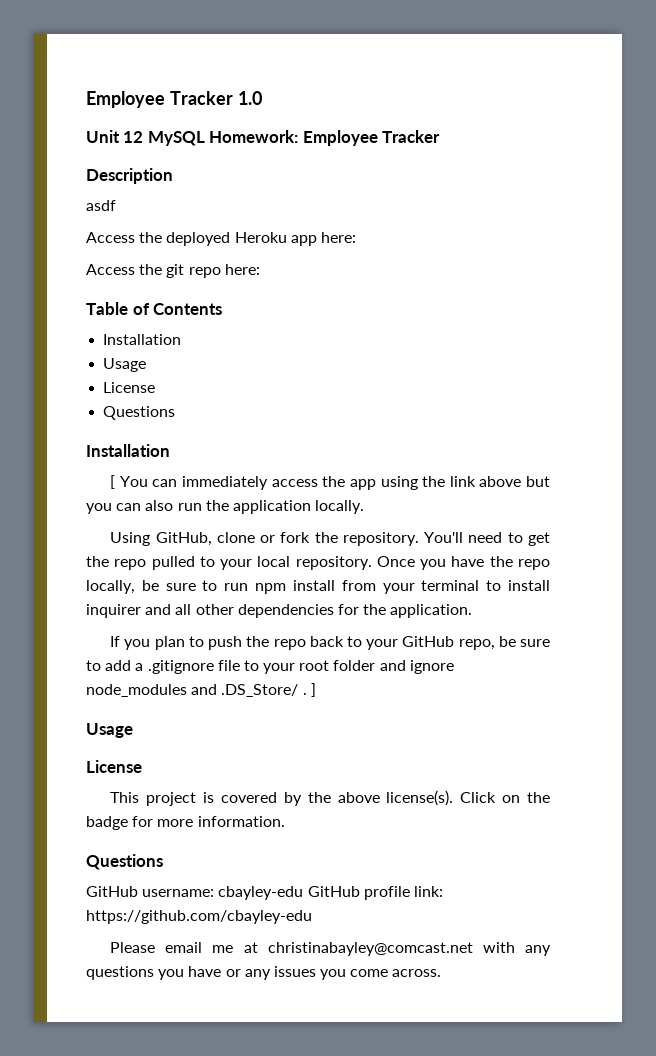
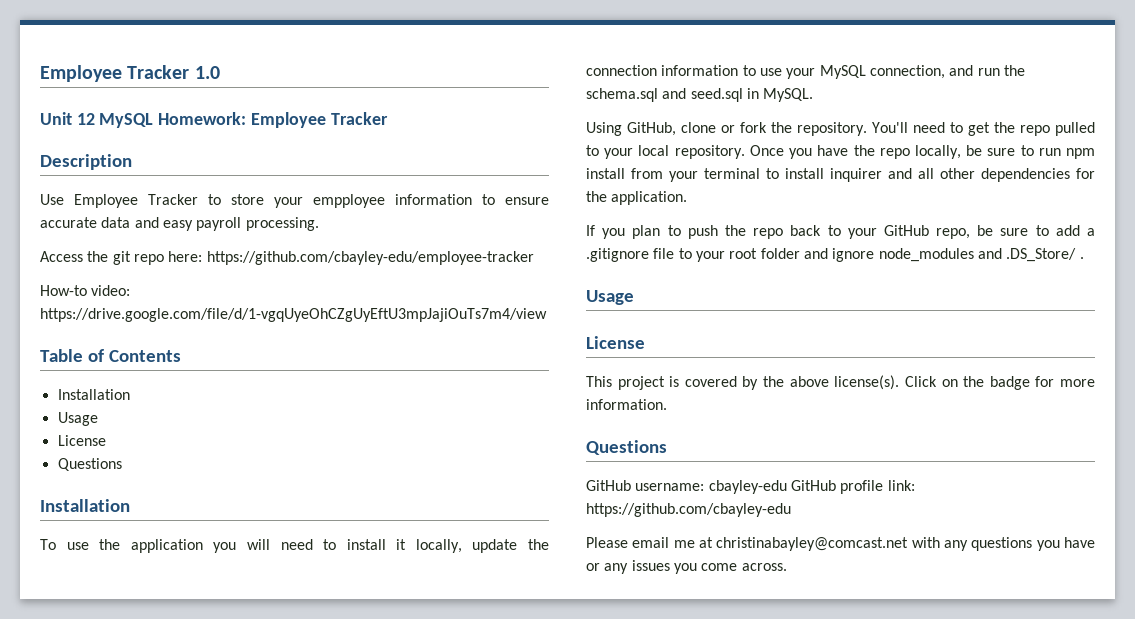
- asdf
- Access the deployed Heroku app here:
+ Use Employee Tracker to store your empployee information to ensure accurate data and easy payroll processing.
- Access the git repo here:
+ Access the git repo here: https://github.com/cbayley-edu/employee-tracker
+ How-to video: https://drive.google.com/file/d/1-vgqUyeOhCZgUyEftU3mpJajiOuTs7m4/view
- [ You can immediately access the app using the link above but you can also run the application locally.
+ To use the application you will need to install it locally, update the connection information to use your MySQL connection, and run the schema.sql and seed.sql in MySQL.
- If you plan to push the repo back to your GitHub repo, be sure to add a .gitignore file to your root folder and ignore node_modules and .DS_Store/ . ]
+ If you plan to push the repo back to your GitHub repo, be sure to add a .gitignore file to your root folder and ignore node_modules and .DS_Store/ .

